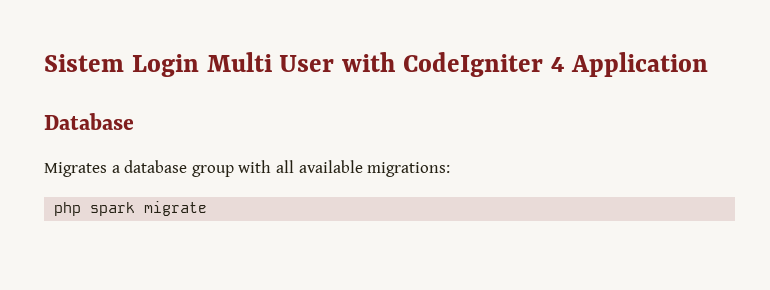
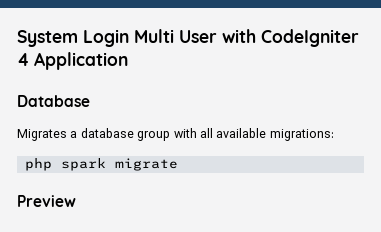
- Sistem Login Multi User with CodeIgniter 4 Application
+ System Login Multi User with CodeIgniter 4 Application
+ Preview

